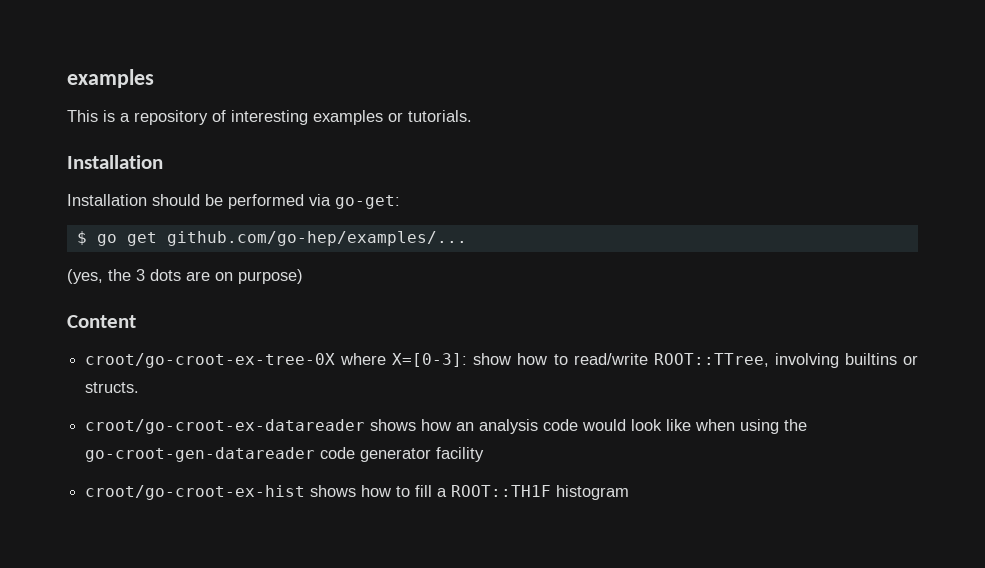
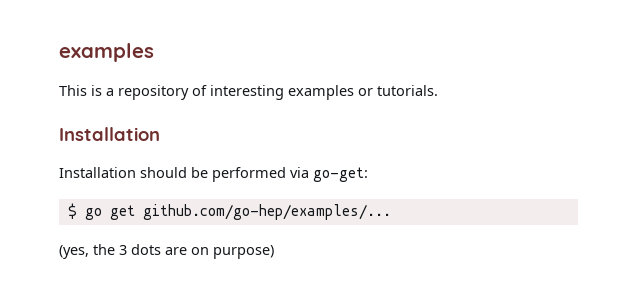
- Content
- croot/go-croot-ex-tree-0X where X=[0-3]: show how to read/write ROOT::TTree, involving builtins or structs.
- croot/go-croot-ex-datareader shows how an analysis code would look like when using the go-croot-gen-datareader code generator facility
- croot/go-croot-ex-hist shows how to fill a ROOT::TH1F histogram

